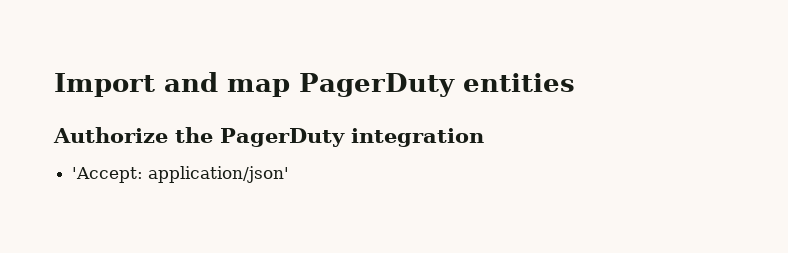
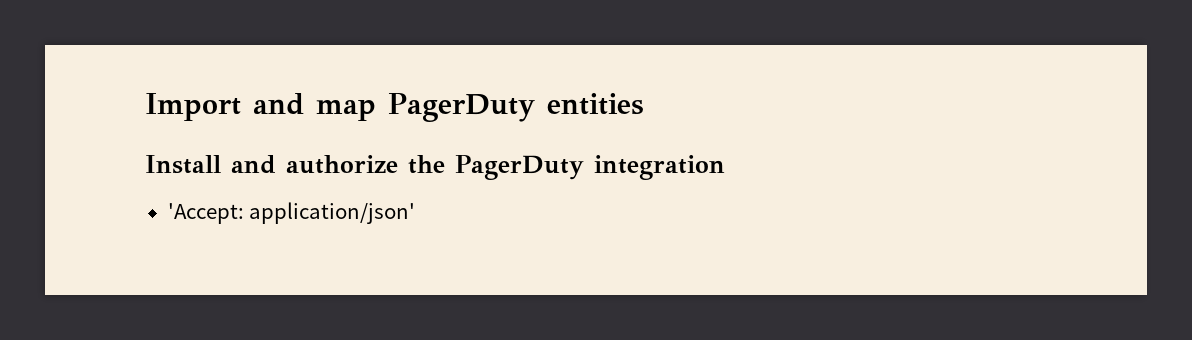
- Authorize the PagerDuty integration
+ Install and authorize the PagerDuty integration

